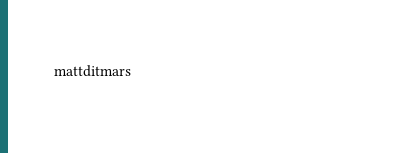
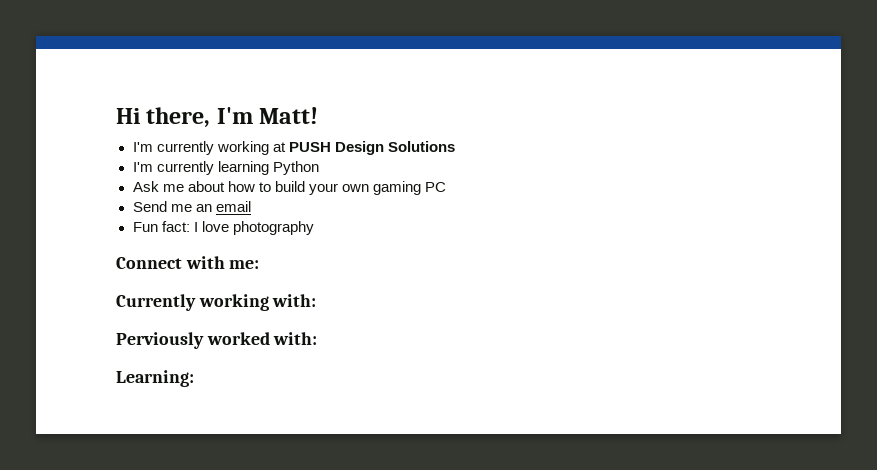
- mattditmars
+ Hi there, I'm Matt!
+ I'm currently working at PUSH Design Solutions
+ I'm currently learning Python
+ Ask me about how to build your own gaming PC
+ Send me an email
+ Fun fact: I love photography
+ Connect with me:
+ Currently working with:
+ Perviously worked with:
+ Learning:

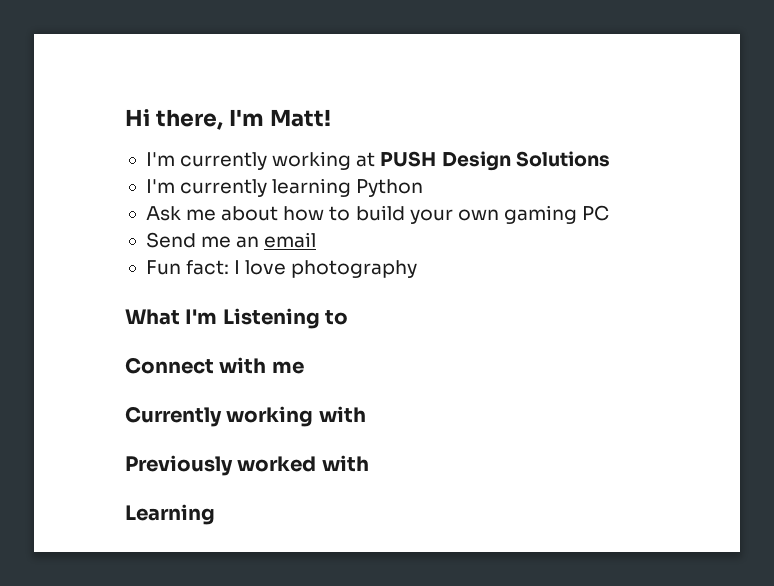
+ What I'm Listening to
- Connect with me:
+ Connect with me
- Currently working with:
- Perviously worked with:
- Learning:
+ Currently working with
+ Previously worked with
+ Learning

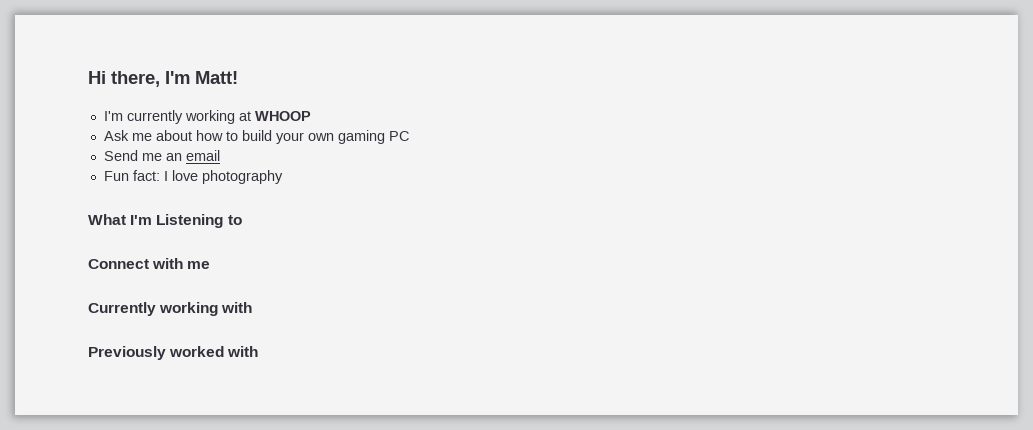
- I'm currently working at PUSH Design Solutions
- I'm currently learning Python
+ I'm currently working at WHOOP
- Learning

